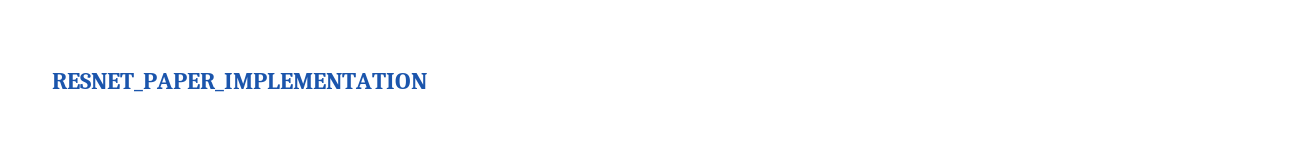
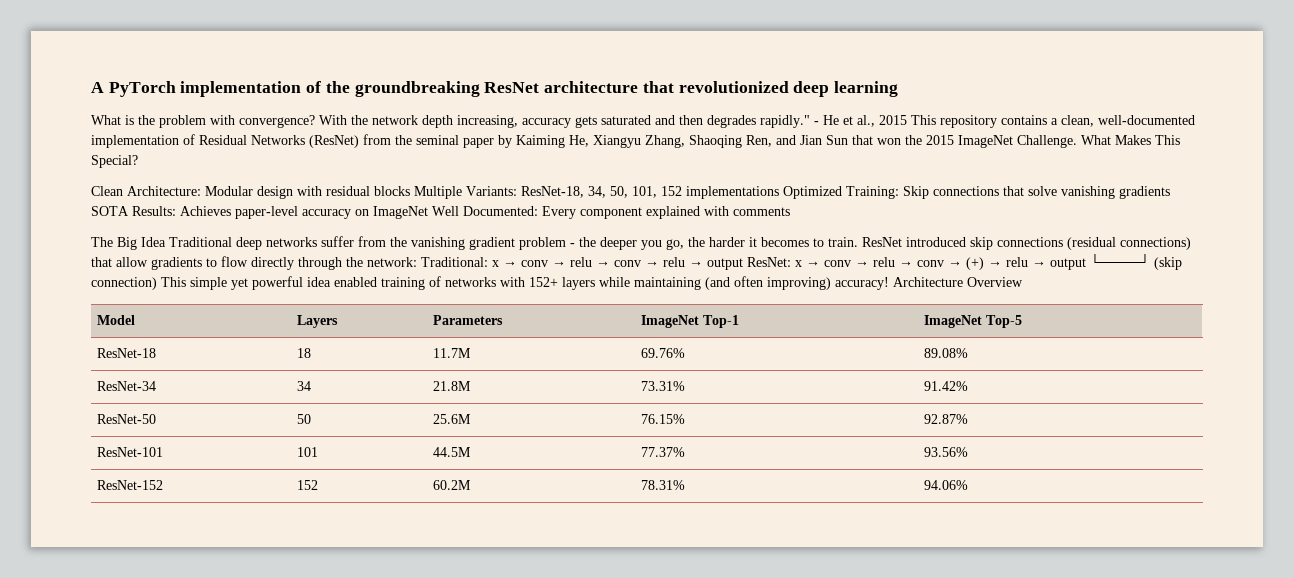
- RESNET_PAPER_IMPLEMENTATION
+ A PyTorch implementation of the groundbreaking ResNet architecture that revolutionized deep learning
+ What is the problem with convergence? With the network depth increasing, accuracy gets saturated and then degrades rapidly." - He et al., 2015 This repository contains a clean, well-documented implementation of Residual Networks (ResNet) from the seminal paper by Kaiming He, Xiangyu Zhang, Shaoqing Ren, and Jian Sun that won the 2015 ImageNet Challenge. What Makes This Special?
+ Clean Architecture: Modular design with residual blocks Multiple Variants: ResNet-18, 34, 50, 101, 152 implementations Optimized Training: Skip connections that solve vanishing gradients SOTA Results: Achieves paper-level accuracy on ImageNet Well Documented: Every component explained with comments
+ The Big Idea Traditional deep networks suffer from the vanishing gradient problem - the deeper you go, the harder it becomes to train. ResNet introduced skip connections (residual connections) that allow gradients to flow directly through the network: Traditional: x → conv → relu → conv → relu → output ResNet: x → conv → relu → conv → (+) → relu → output └────┘ (skip connection) This simple yet powerful idea enabled training of networks with 152+ layers while maintaining (and often improving) accuracy! Architecture Overview
+ Model | Layers | Parameters | ImageNet Top-1 | ImageNet Top-5
+ ResNet-18 | 18 | 11.7M | 69.76% | 89.08%
+ ResNet-34 | 34 | 21.8M | 73.31% | 91.42%
+ ResNet-50 | 50 | 25.6M | 76.15% | 92.87%
+ ResNet-101 | 101 | 44.5M | 77.37% | 93.56%
+ ResNet-152 | 152 | 60.2M | 78.31% | 94.06%

